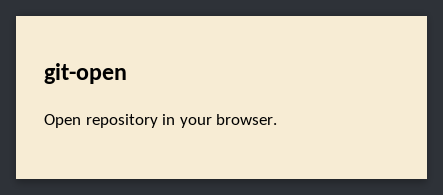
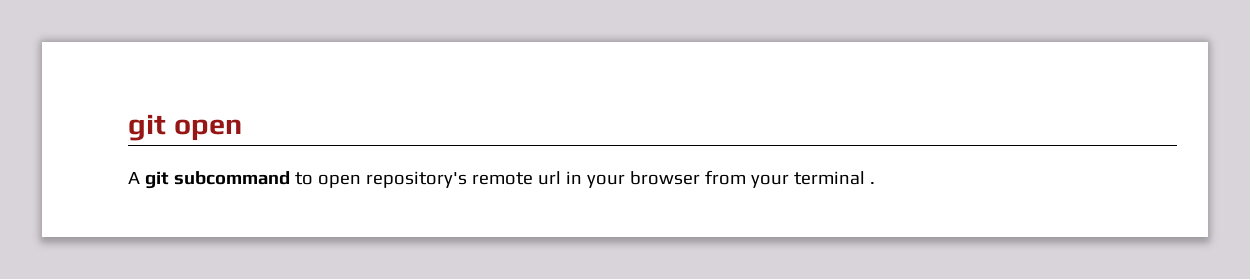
- git-open
- Open repository in your browser.
+ git open
+ A git subcommand to open repository's remote url in your browser from your terminal .

